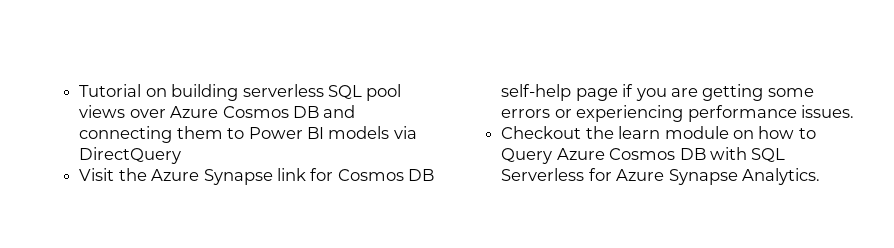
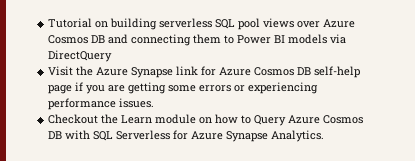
- Visit the Azure Synapse link for Cosmos DB self-help page if you are getting some errors or experiencing performance issues.
+ Visit the Azure Synapse link for Azure Cosmos DB self-help page if you are getting some errors or experiencing performance issues.
- Checkout the learn module on how to Query Azure Cosmos DB with SQL Serverless for Azure Synapse Analytics.
+ Checkout the Learn module on how to Query Azure Cosmos DB with SQL Serverless for Azure Synapse Analytics.

